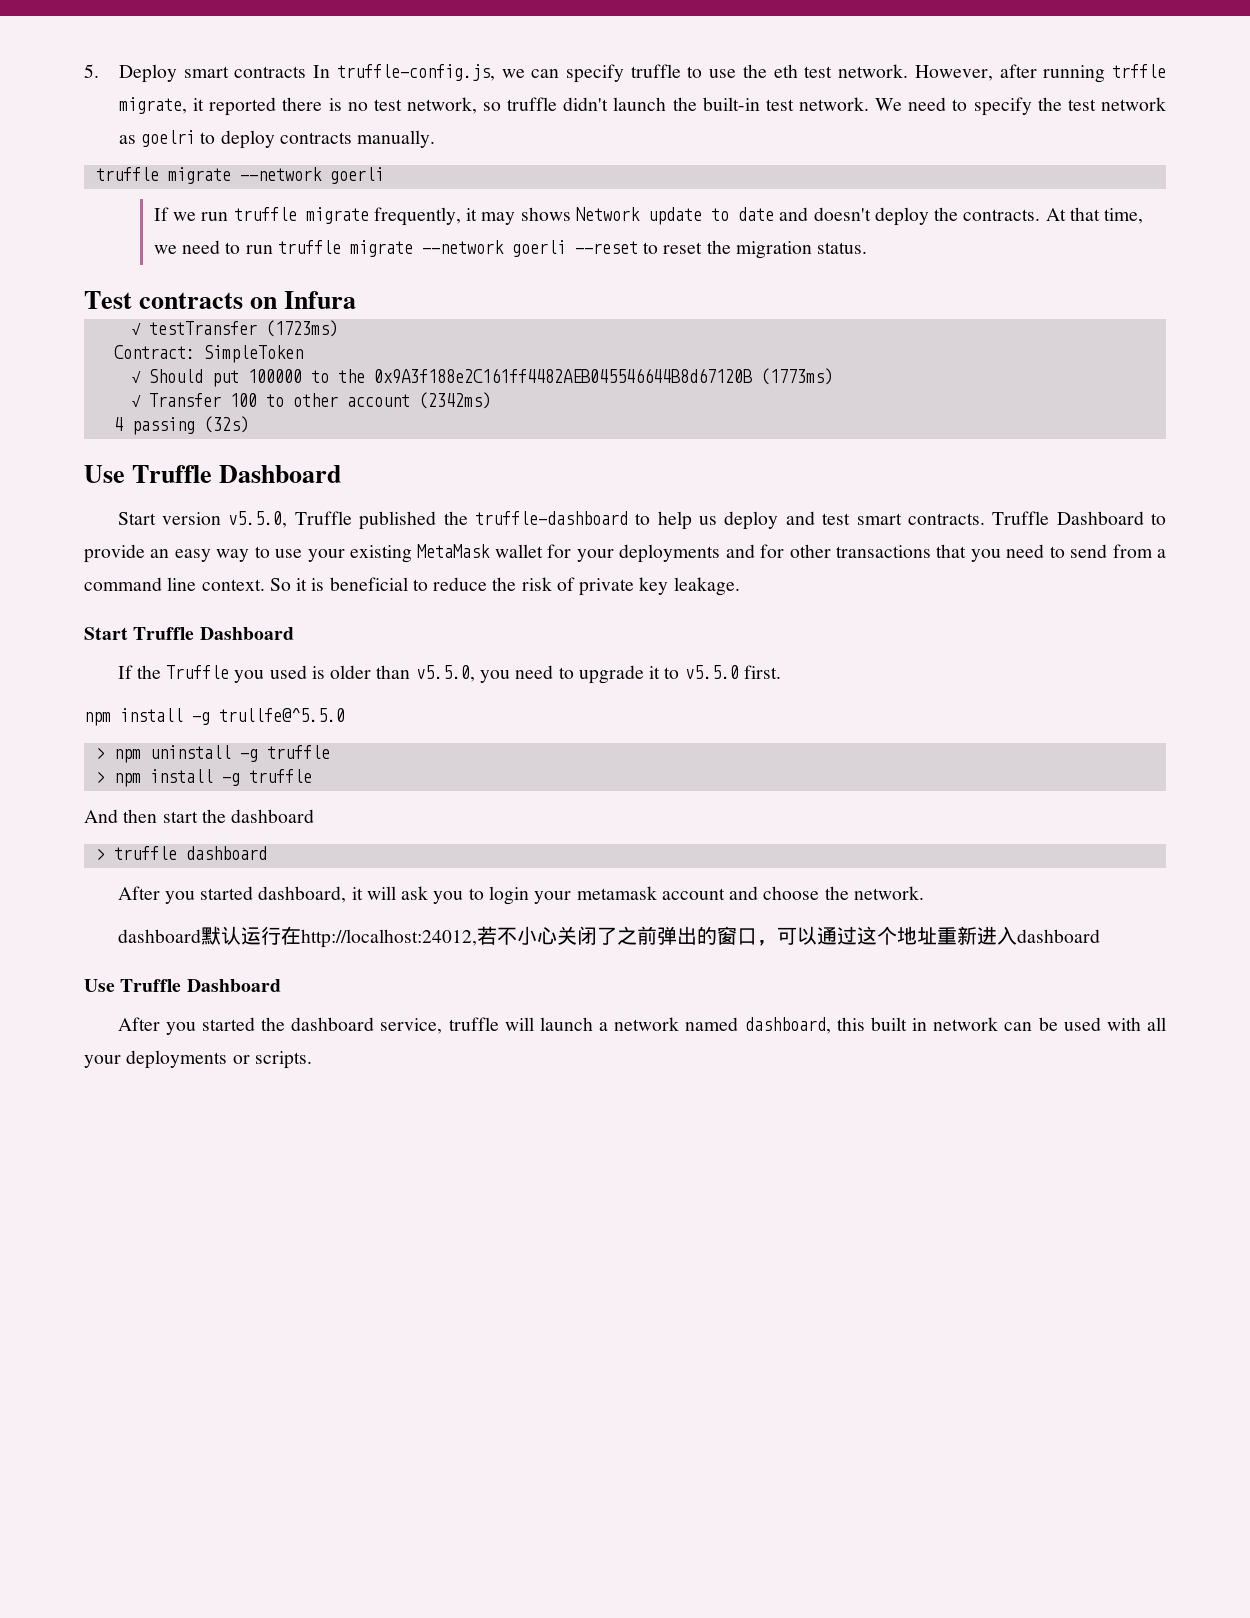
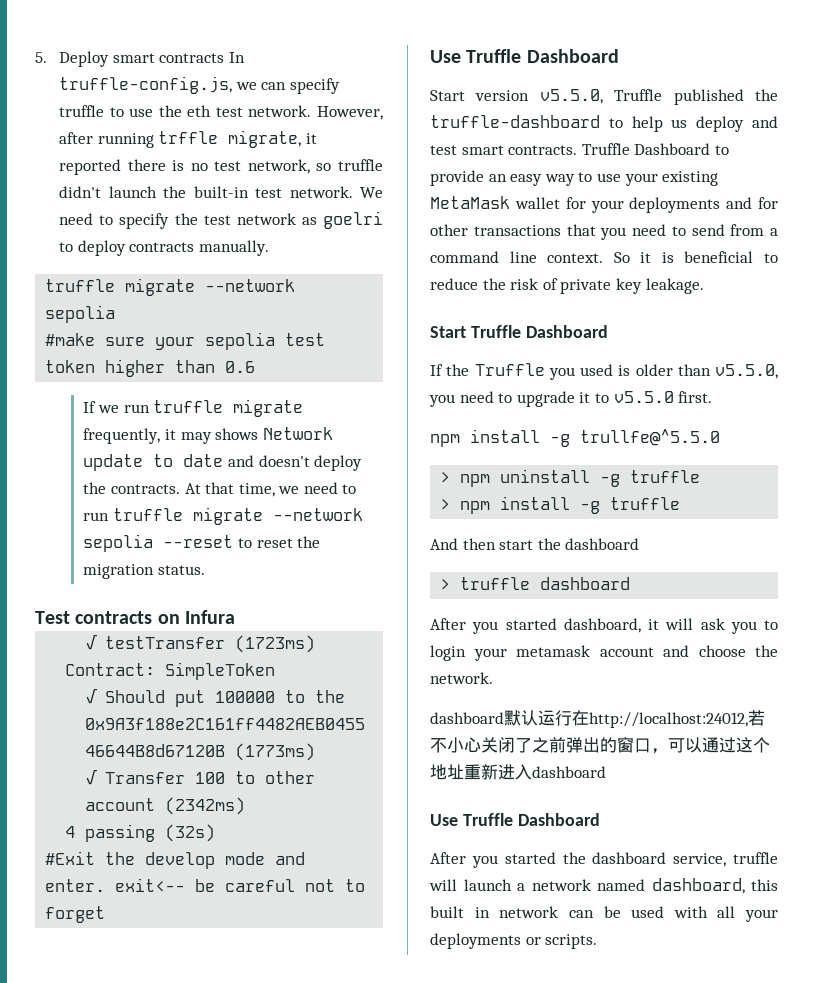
  We need to specify the test network as goelri to deploy contracts manually.
- truffle migrate --network goerli
+ truffle migrate --network sepolia
+ #make sure your sepolia test token higher than 0.6
- At that time, we need to run truffle migrate --network goerli --reset to reset the migration status.
+ At that time, we need to run truffle migrate --network sepolia --reset to reset the migration status.
+ #Exit the develop mode and enter. exit<-- be careful not to forget

